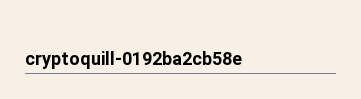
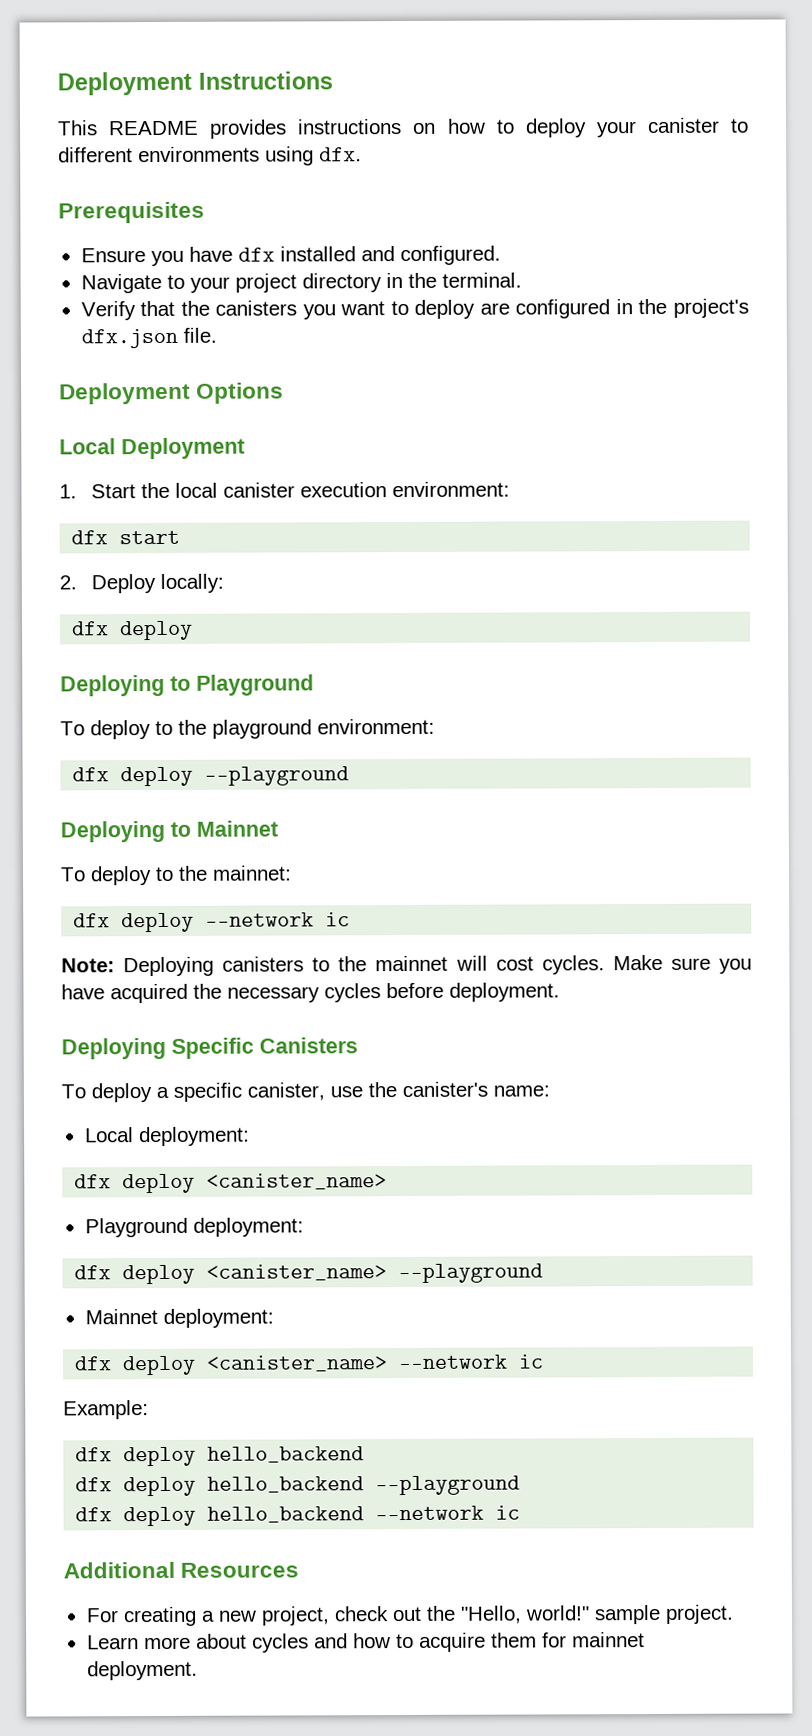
- cryptoquill-0192ba2cb58e
+ Deployment Instructions
+ This README provides instructions on how to deploy your canister to different environments using dfx.
+ Prerequisites
+ Ensure you have dfx installed and configured.
+ Navigate to your project directory in the terminal.
+ Verify that the canisters you want to deploy are configured in the project's dfx.json file.
+ Deployment Options
+ Local Deployment
+ 1. Start the local canister execution environment:
+ dfx start
+ 2. Deploy locally:
+ dfx deploy
+ Deploying to Playground
+ To deploy to the playground environment:
+ dfx deploy --playground
+ Deploying to Mainnet
+ To deploy to the mainnet:
+ dfx deploy --network ic
+ Note: Deploying canisters to the mainnet will cost cycles. Make sure you have acquired the necessary cycles before deployment.
+ Deploying Specific Canisters
+ To deploy a specific canister, use the canister's name:
+ Local deployment:
+ dfx deploy <canister_name>
+ Playground deployment:
+ dfx deploy <canister_name> --playground
+ Mainnet deployment:
+ dfx deploy <canister_name> --network ic
+ Example:
+ dfx deploy hello_backend
+ dfx deploy hello_backend --playground
+ dfx deploy hello_backend --network ic
+ Additional Resources
+ For creating a new project, check out the "Hello, world!" sample project.
+ Learn more about cycles and how to acquire them for mainnet deployment.

